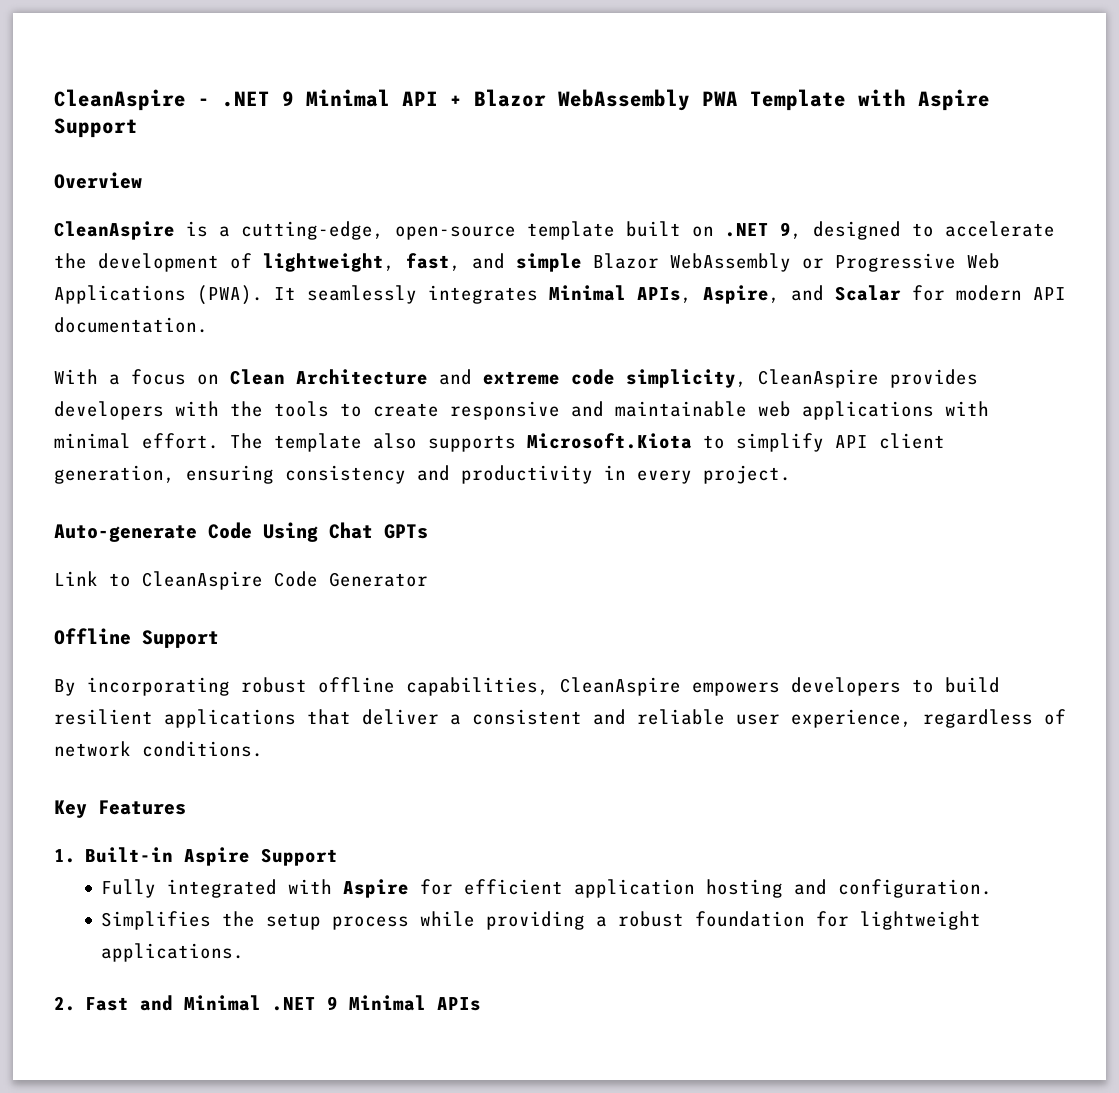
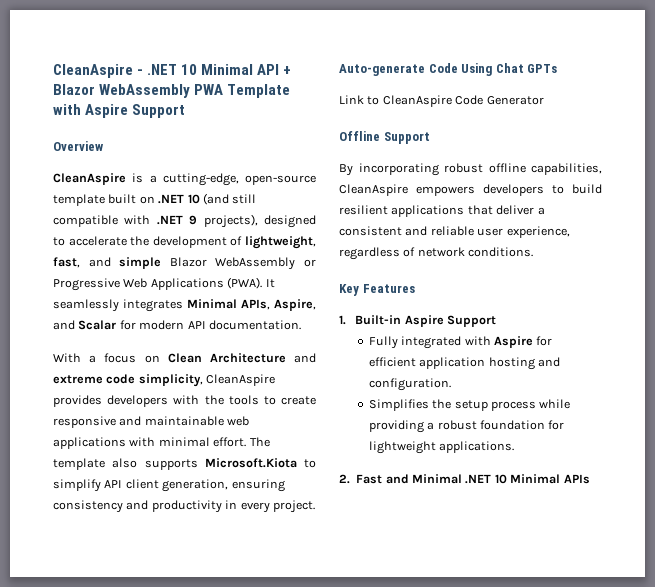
- CleanAspire - .NET 9 Minimal API + Blazor WebAssembly PWA Template with Aspire Support
+ CleanAspire - .NET 10 Minimal API + Blazor WebAssembly PWA Template with Aspire Support
- CleanAspire is a cutting-edge, open-source template built on .NET 9, designed to accelerate the development of lightweight, fast, and simple Blazor WebAssembly or Progressive Web Applications (PWA).
+ CleanAspire is a cutting-edge, open-source template built on .NET 10 (and still compatible with .NET 9 projects), designed to accelerate the development of lightweight, fast, and simple Blazor WebAssembly or Progressive Web Applications (PWA).
- 2. Fast and Minimal .NET 9 Minimal APIs
+ 2. Fast and Minimal .NET 10 Minimal APIs

